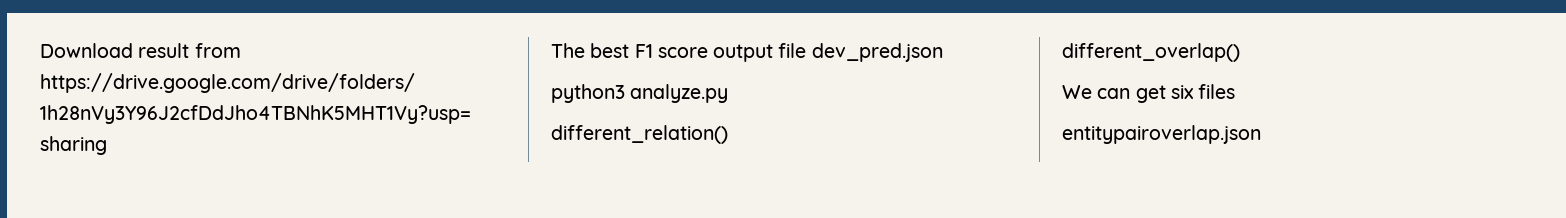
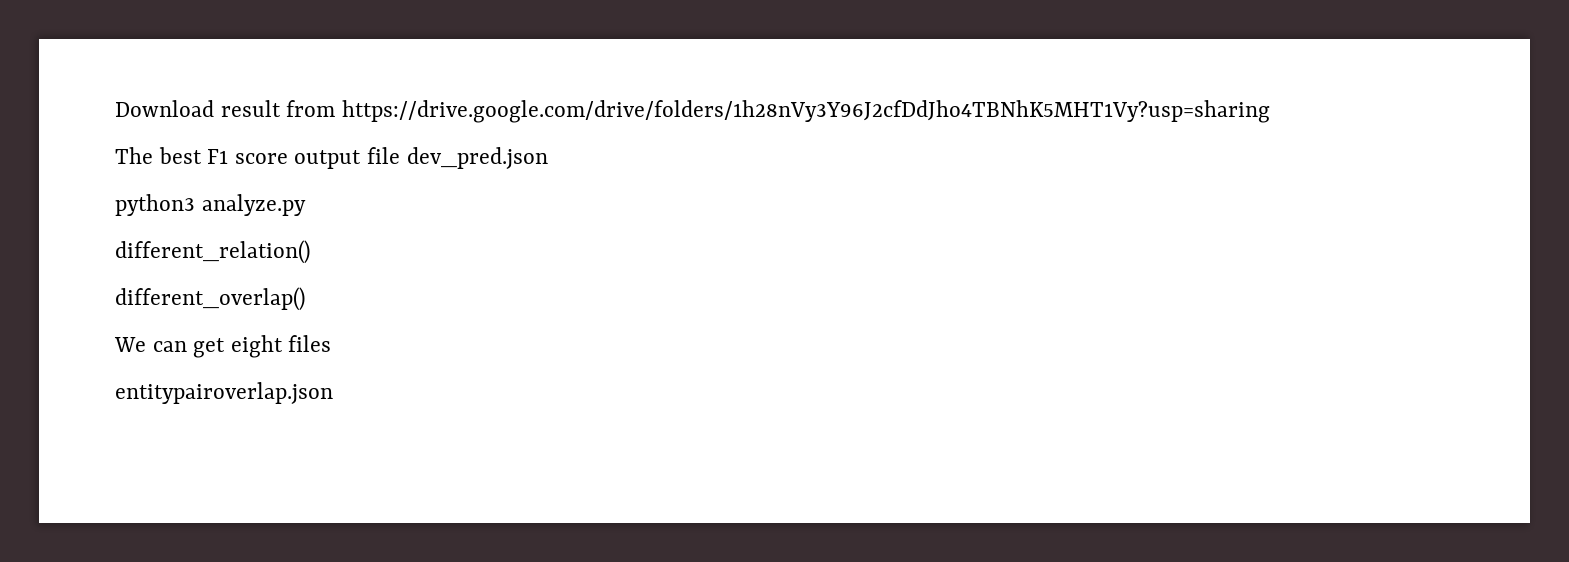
- We can get six files
+ We can get eight files

